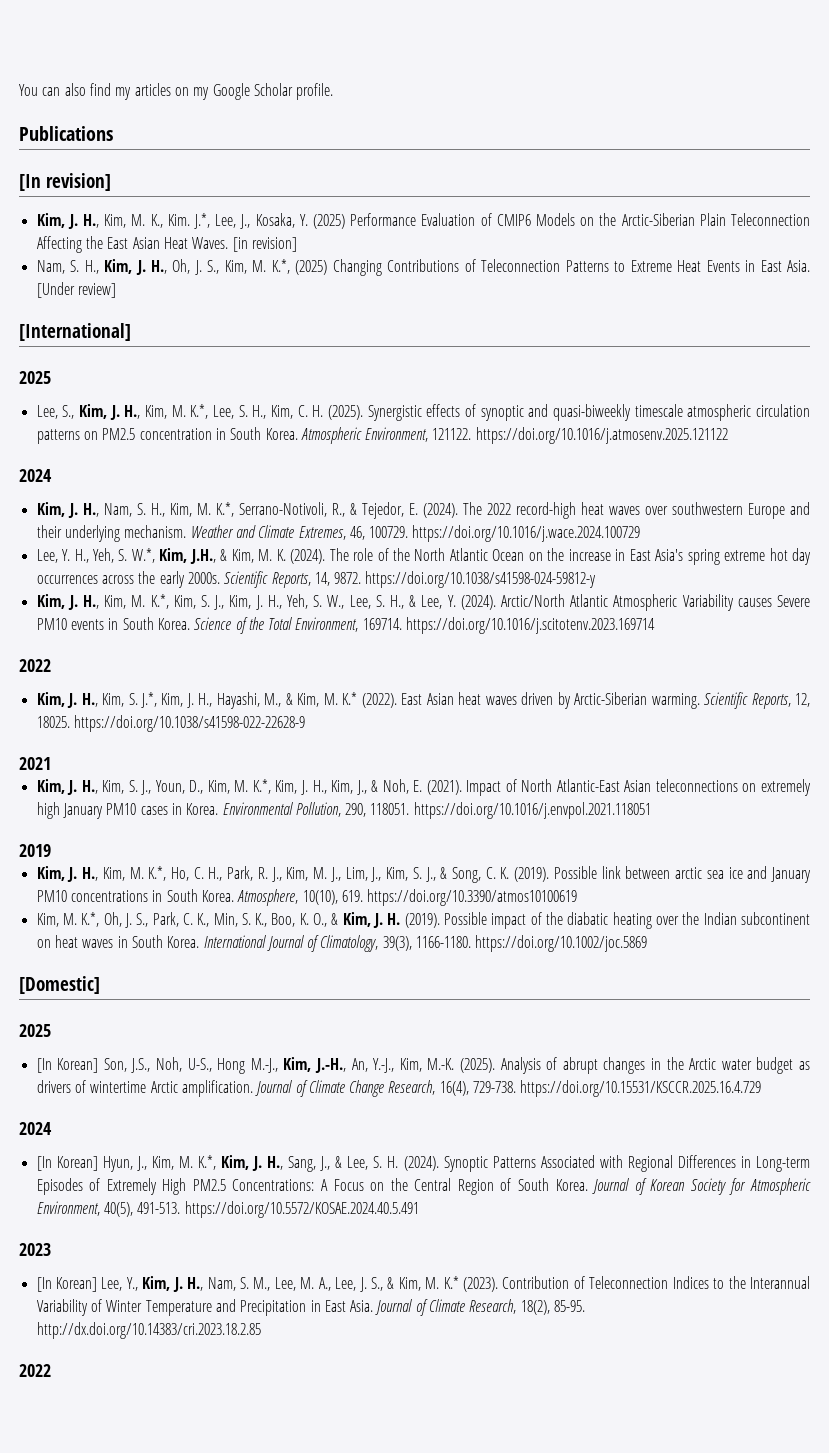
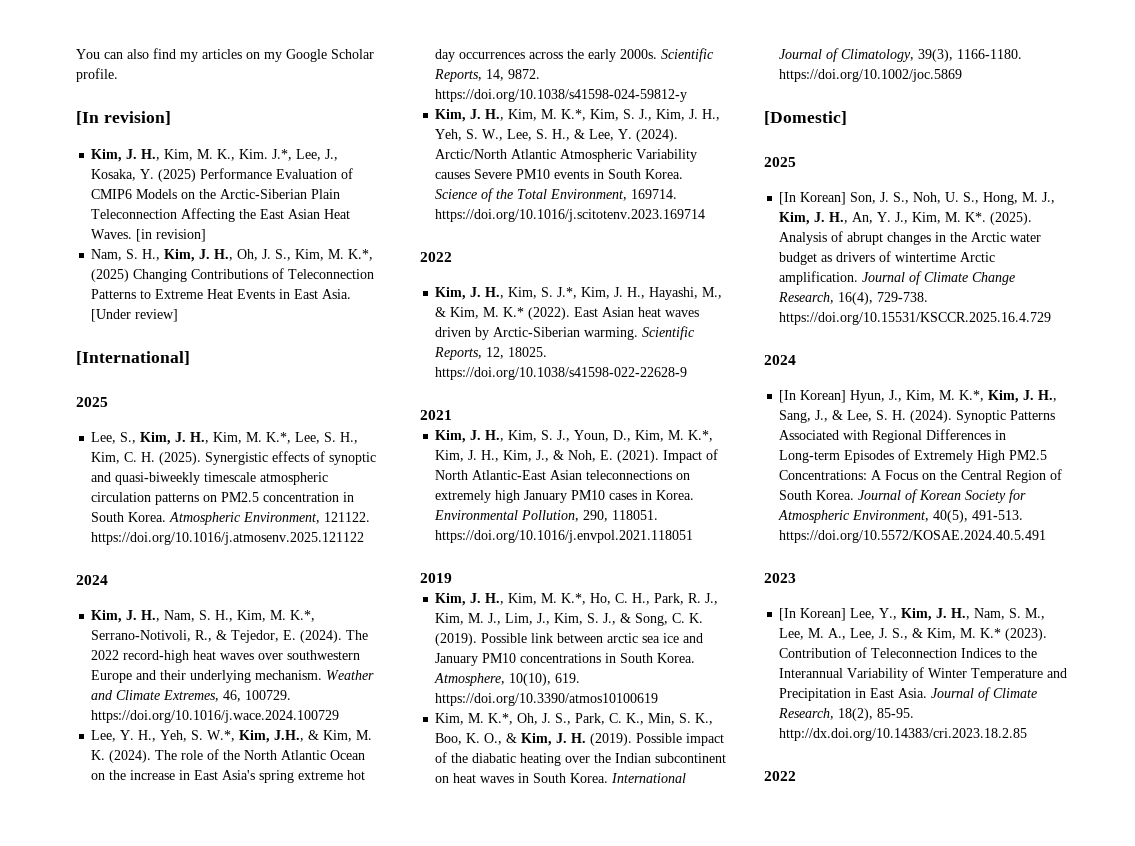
- Publications
- [In Korean] Son, J.S., Noh, U-S., Hong M.-J., Kim, J.-H., An, Y.-J., Kim, M.-K. (2025).
+ [In Korean] Son, J. S., Noh, U. S., Hong, M. J., Kim, J. H., An, Y. J., Kim, M. K*. (2025).

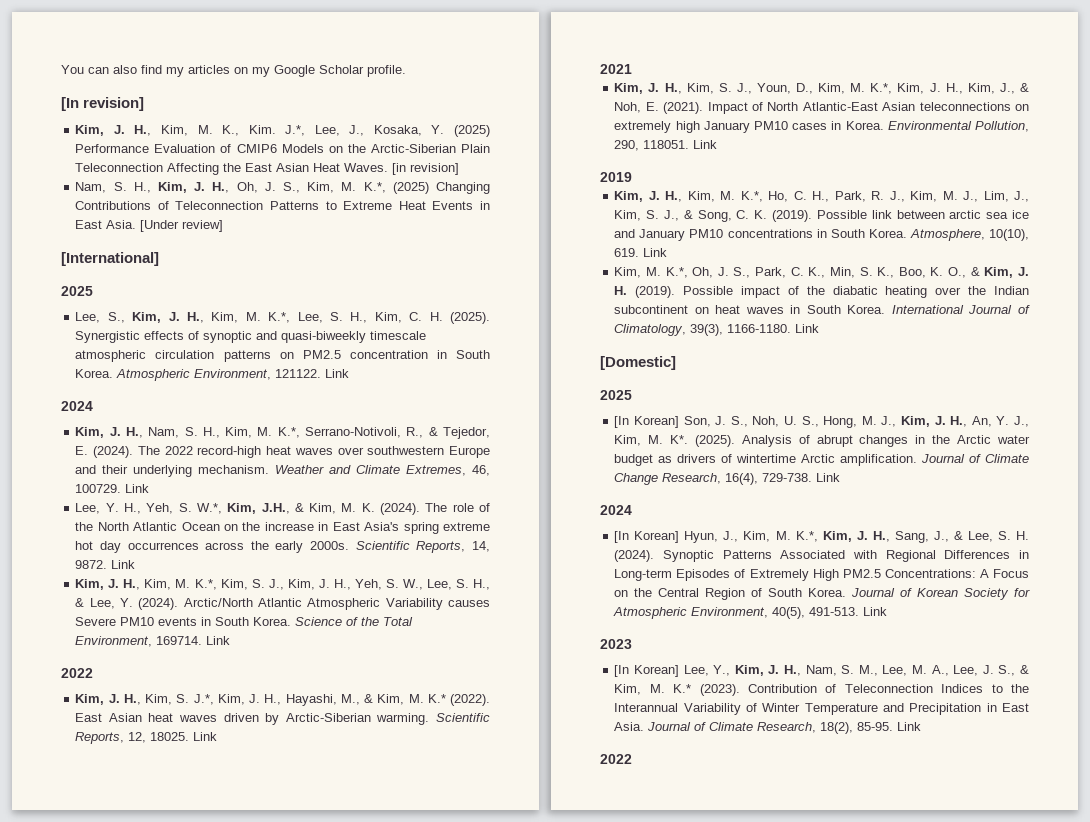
- Atmospheric Environment, 121122. https://doi.org/10.1016/j.atmosenv.2025.121122
+ Atmospheric Environment, 121122. Link
- Weather and Climate Extremes, 46, 100729. https://doi.org/10.1016/j.wace.2024.100729
+ Weather and Climate Extremes, 46, 100729. Link
- Scientific Reports, 14, 9872. https://doi.org/10.1038/s41598-024-59812-y
+ Scientific Reports, 14, 9872. Link
- Science of the Total Environment, 169714. https://doi.org/10.1016/j.scitotenv.2023.169714
+ Science of the Total Environment, 169714. Link
- Scientific Reports, 12, 18025. https://doi.org/10.1038/s41598-022-22628-9
+ Scientific Reports, 12, 18025. Link
- Environmental Pollution, 290, 118051. https://doi.org/10.1016/j.envpol.2021.118051
+ Environmental Pollution, 290, 118051. Link
- Atmosphere, 10(10), 619. https://doi.org/10.3390/atmos10100619
+ Atmosphere, 10(10), 619. Link
- International Journal of Climatology, 39(3), 1166-1180. https://doi.org/10.1002/joc.5869
+ International Journal of Climatology, 39(3), 1166-1180. Link
- Journal of Climate Change Research, 16(4), 729-738. https://doi.org/10.15531/KSCCR.2025.16.4.729
+ Journal of Climate Change Research, 16(4), 729-738. Link
- Journal of Korean Society for Atmospheric Environment, 40(5), 491-513. https://doi.org/10.5572/KOSAE.2024.40.5.491
+ Journal of Korean Society for Atmospheric Environment, 40(5), 491-513. Link
- Journal of Climate Research, 18(2), 85-95. http://dx.doi.org/10.14383/cri.2023.18.2.85
+ Journal of Climate Research, 18(2), 85-95. Link

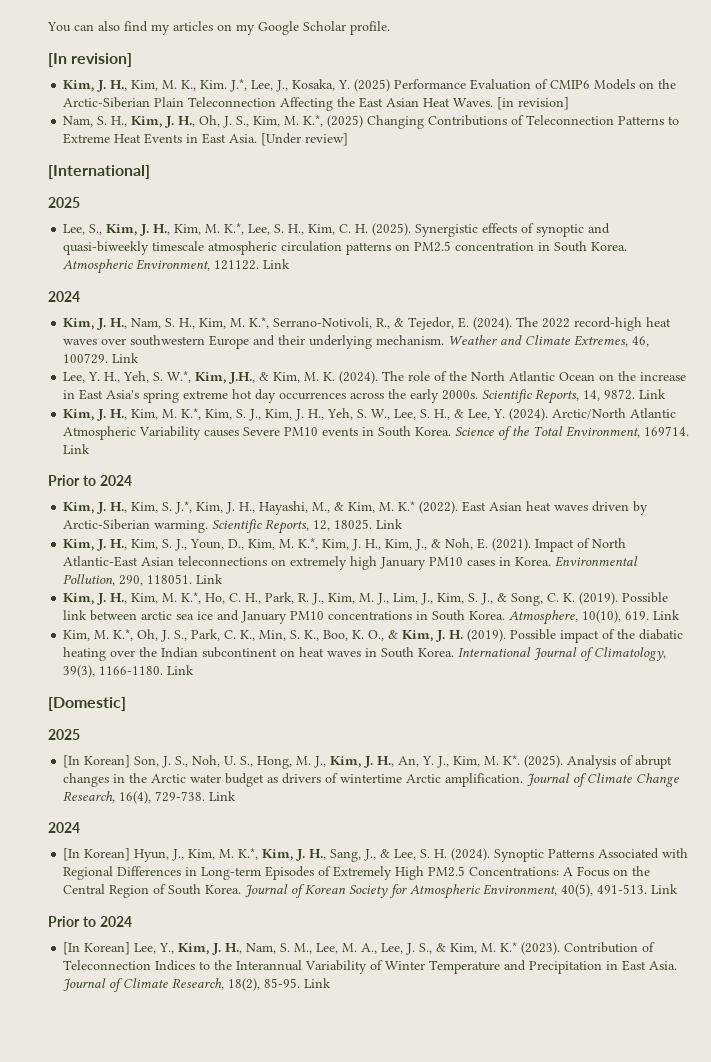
  Science of the Total Environment, 169714. Link
- 2022
+ Prior to 2024
- 2021
- 2019
  Journal of Korean Society for Atmospheric Environment, 40(5), 491-513. Link
- 2023
+ Prior to 2024
  Journal of Climate Research, 18(2), 85-95. Link
- 2022

